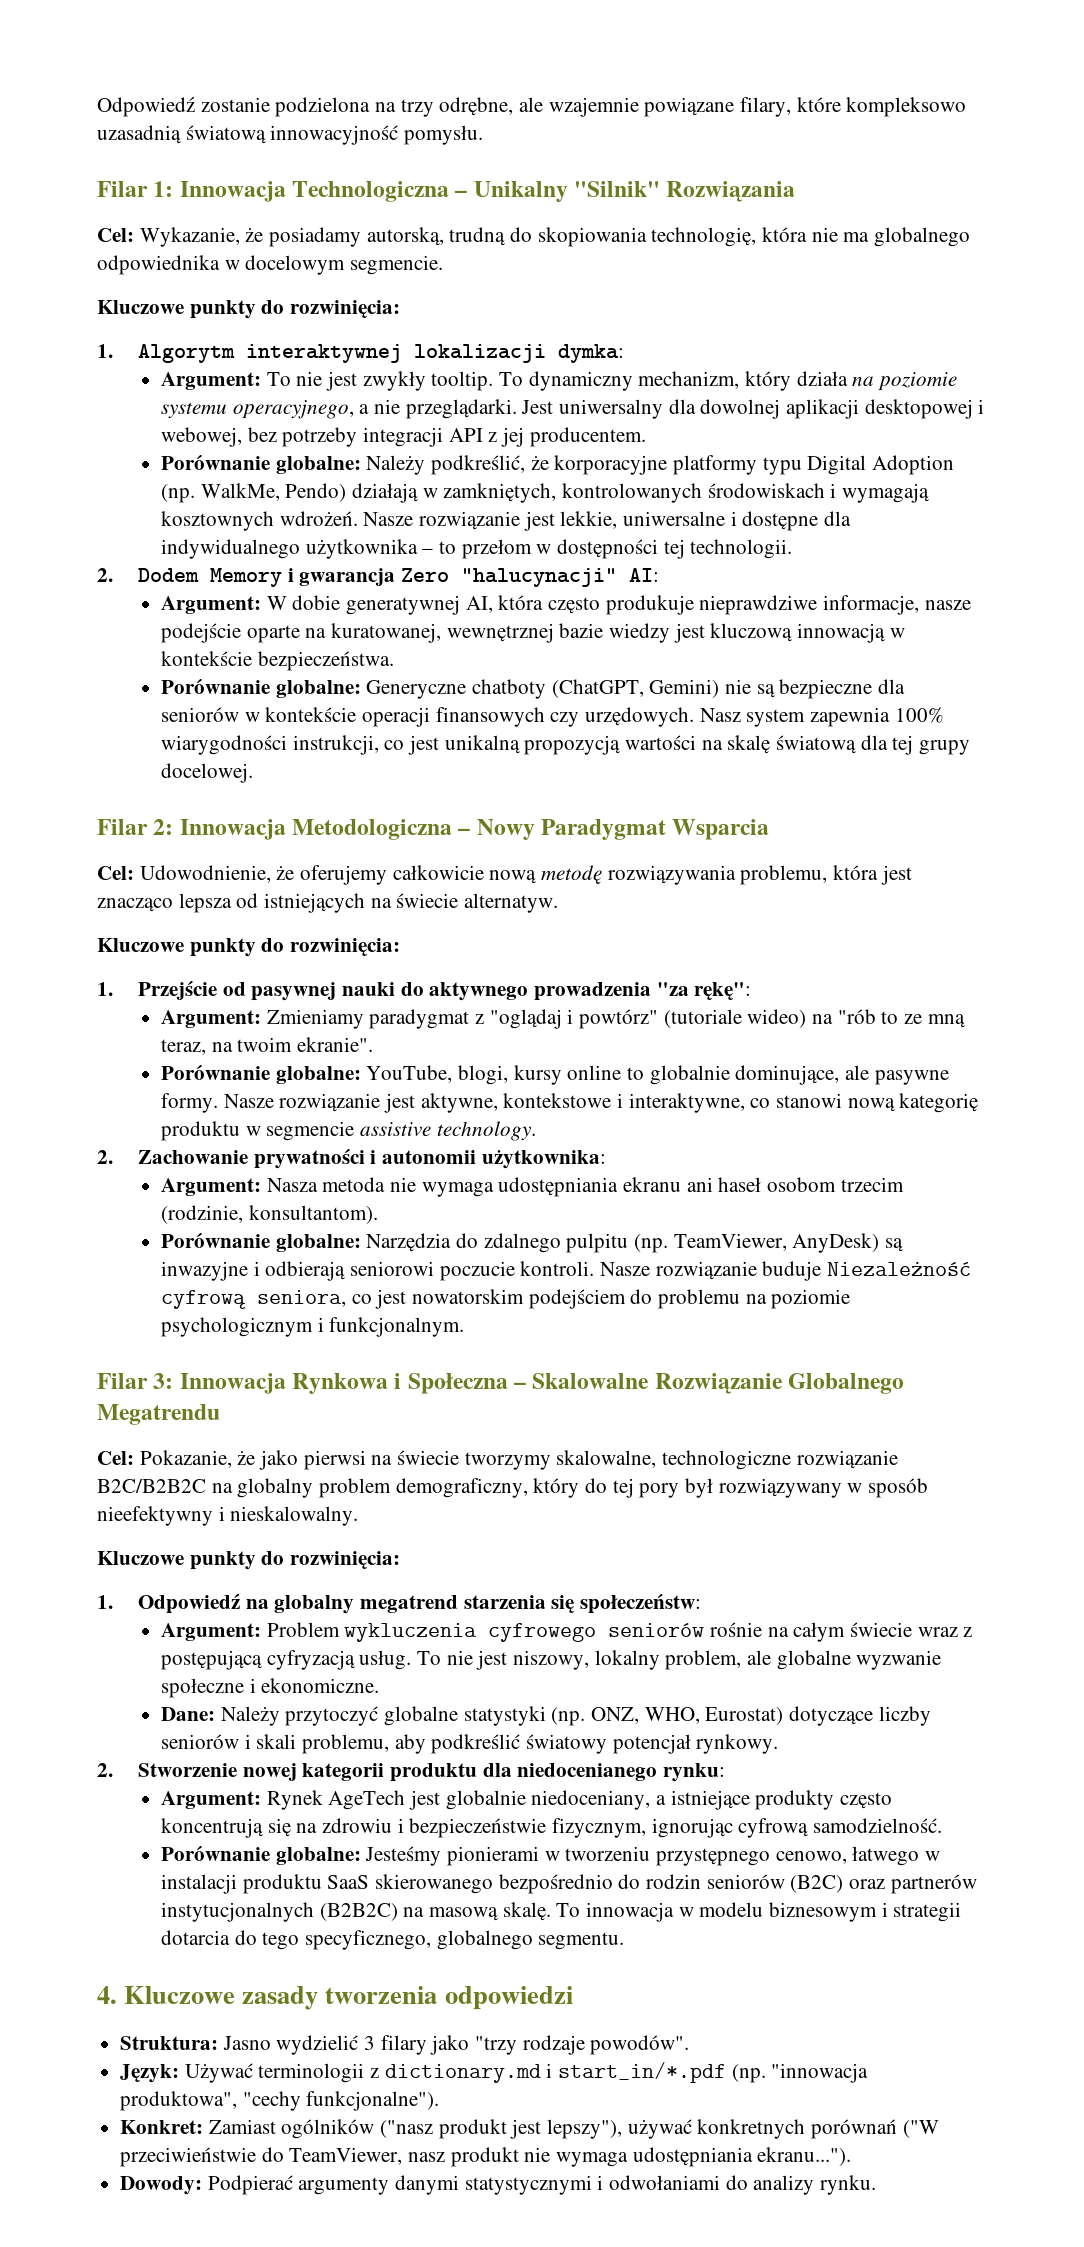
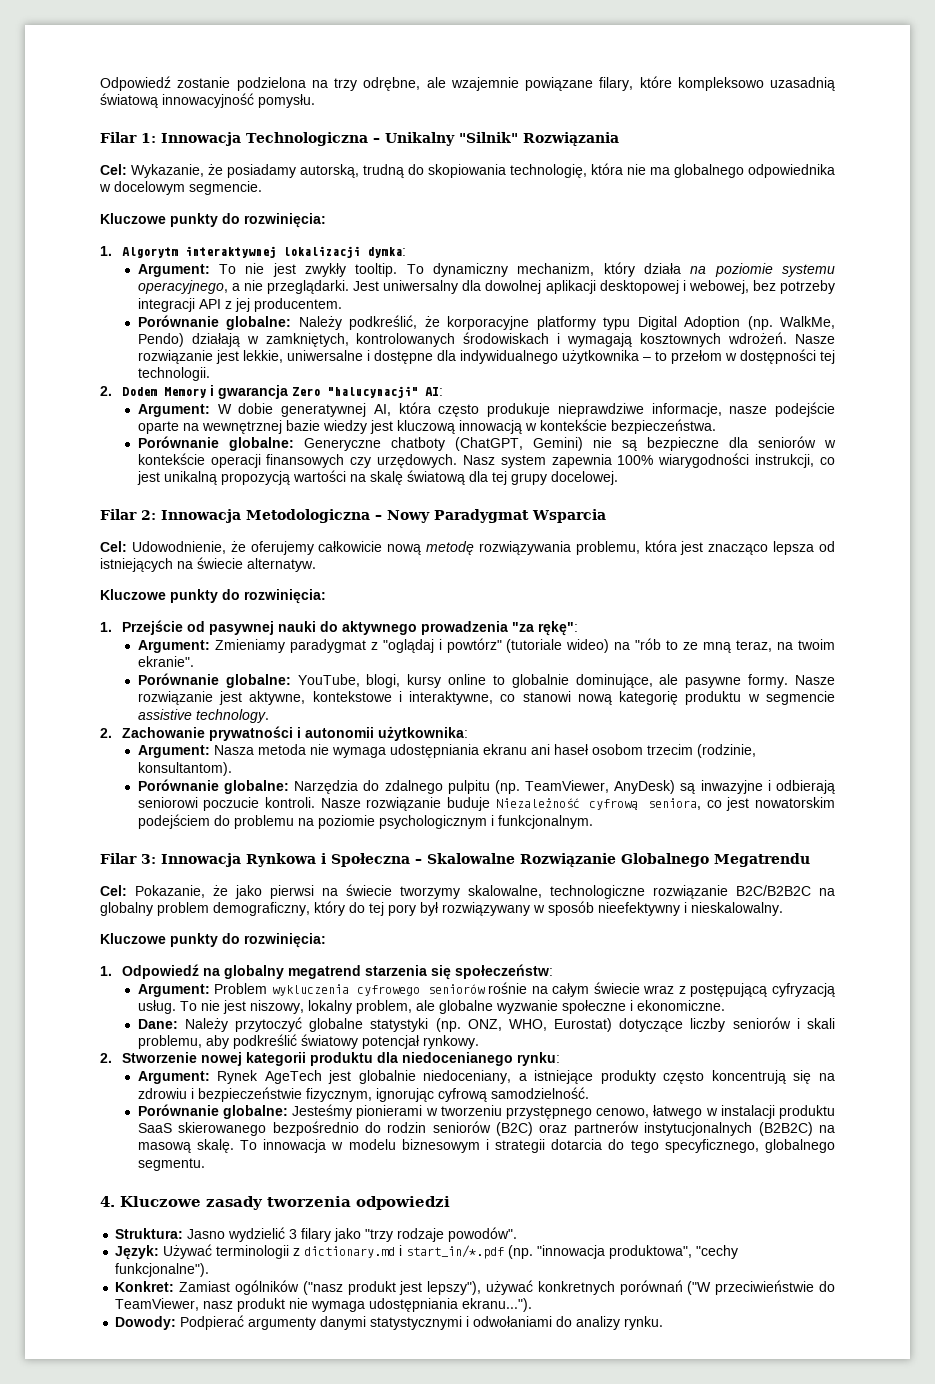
- Argument: W dobie generatywnej AI, która często produkuje nieprawdziwe informacje, nasze podejście oparte na kuratowanej, wewnętrznej bazie wiedzy jest kluczową innowacją w kontekście bezpieczeństwa.
+ Argument: W dobie generatywnej AI, która często produkuje nieprawdziwe informacje, nasze podejście oparte na wewnętrznej bazie wiedzy jest kluczową innowacją w kontekście bezpieczeństwa.

